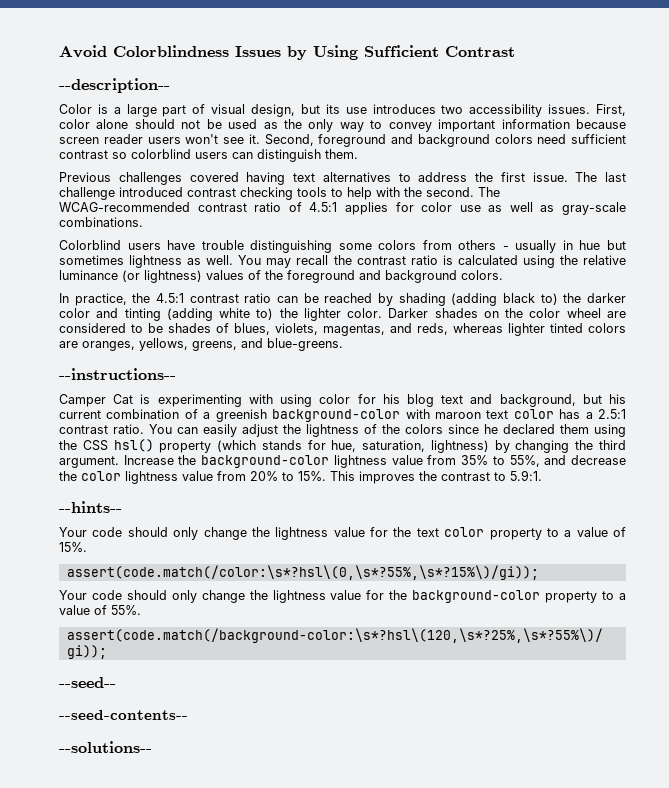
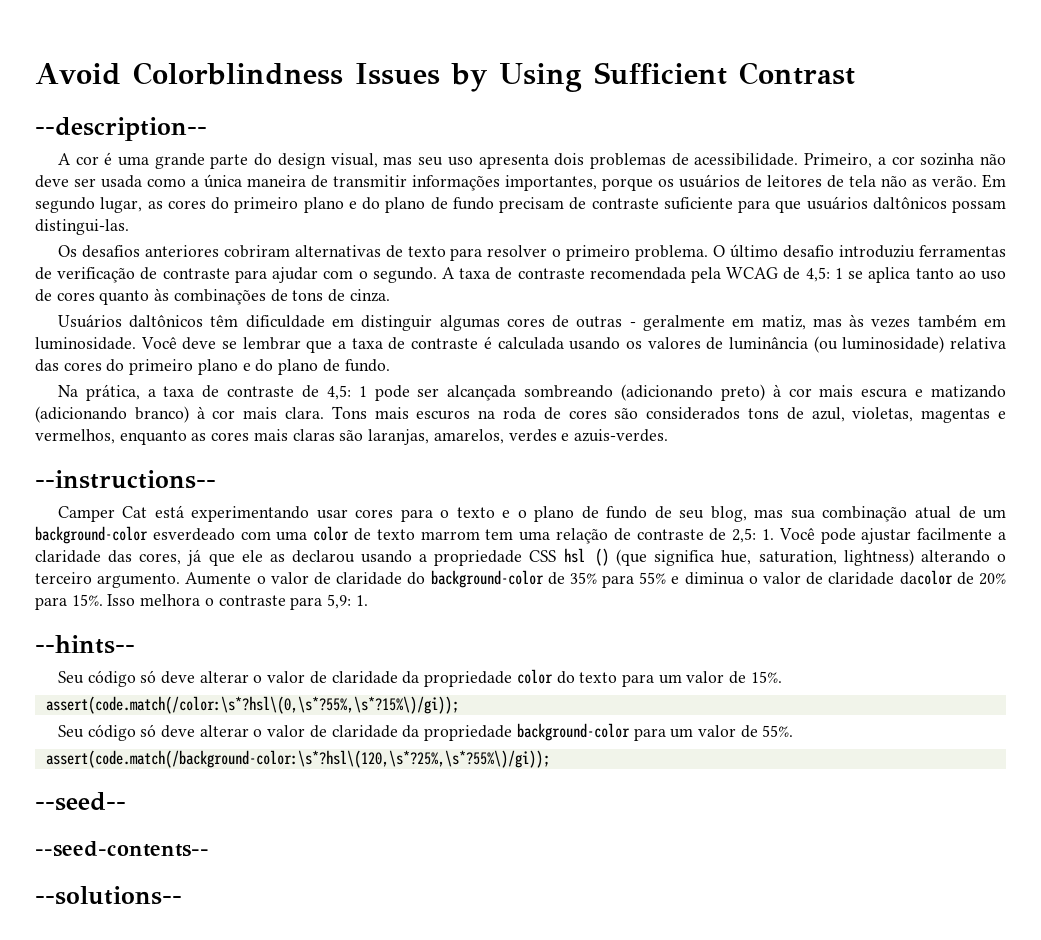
- Color is a large part of visual design, but its use introduces two accessibility issues. First, color alone should not be used as the only way to convey important information because screen reader users won't see it. Second, foreground and background colors need sufficient contrast so colorblind users can distinguish them.
- Previous challenges covered having text alternatives to address the first issue. The last challenge introduced contrast checking tools to help with the second. The WCAG-recommended contrast ratio of 4.5:1 applies for color use as well as gray-scale combinations.
- Colorblind users have trouble distinguishing some colors from others - usually in hue but sometimes lightness as well. You may recall the contrast ratio is calculated using the relative luminance (or lightness) values of the foreground and background colors.
- In practice, the 4.5:1 contrast ratio can be reached by shading (adding black to) the darker color and tinting (adding white to) the lighter color. Darker shades on the color wheel are considered to be shades of blues, violets, magentas, and reds, whereas lighter tinted colors are oranges, yellows, greens, and blue-greens.
+ A cor é uma grande parte do design visual, mas seu uso apresenta dois problemas de acessibilidade. Primeiro, a cor sozinha não deve ser usada como a única maneira de transmitir informações importantes, porque os usuários de leitores de tela não as verão. Em segundo lugar, as cores do primeiro plano e do plano de fundo precisam de contraste suficiente para que usuários daltônicos possam distingui-las.
+ Os desafios anteriores cobriram alternativas de texto para resolver o primeiro problema. O último desafio introduziu ferramentas de verificação de contraste para ajudar com o segundo. A taxa de contraste recomendada pela WCAG de 4,5: 1 se aplica tanto ao uso de cores quanto às combinações de tons de cinza.
+ Usuários daltônicos têm dificuldade em distinguir algumas cores de outras - geralmente em matiz, mas às vezes também em luminosidade. Você deve se lembrar que a taxa de contraste é calculada usando os valores de luminância (ou luminosidade) relativa das cores do primeiro plano e do plano de fundo.
+ Na prática, a taxa de contraste de 4,5: 1 pode ser alcançada sombreando (adicionando preto) à cor mais escura e matizando (adicionando branco) à cor mais clara. Tons mais escuros na roda de cores são considerados tons de azul, violetas, magentas e vermelhos, enquanto as cores mais claras são laranjas, amarelos, verdes e azuis-verdes.
  --instructions--
- Camper Cat is experimenting with using color for his blog text and background, but his current combination of a greenish background-color with maroon text color has a 2.5:1 contrast ratio. You can easily adjust the lightness of the colors since he declared them using the CSS hsl() property (which stands for hue, saturation, lightness) by changing the third argument. Increase the background-color lightness value from 35% to 55%, and decrease the color lightness value from 20% to 15%. This improves the contrast to 5.9:1.
+ Camper Cat está experimentando usar cores para o texto e o plano de fundo de seu blog, mas sua combinação atual de um background-color esverdeado com uma color de texto marrom tem uma relação de contraste de 2,5: 1. Você pode ajustar facilmente a claridade das cores, já que ele as declarou usando a propriedade CSS hsl () (que significa hue, saturation, lightness) alterando o terceiro argumento. Aumente o valor de claridade do background-color de 35% para 55% e diminua o valor de claridade dacolor de 20% para 15%. Isso melhora o contraste para 5,9: 1.
  --hints--
- Your code should only change the lightness value for the text color property to a value of 15%.
+ Seu código só deve alterar o valor de claridade da propriedade color do texto para um valor de 15%.
  assert(code.match(/color:\s*?hsl\(0,\s*?55%,\s*?15%\)/gi));
- Your code should only change the lightness value for the background-color property to a value of 55%.
+ Seu código só deve alterar o valor de claridade da propriedade background-color para um valor de 55%.

